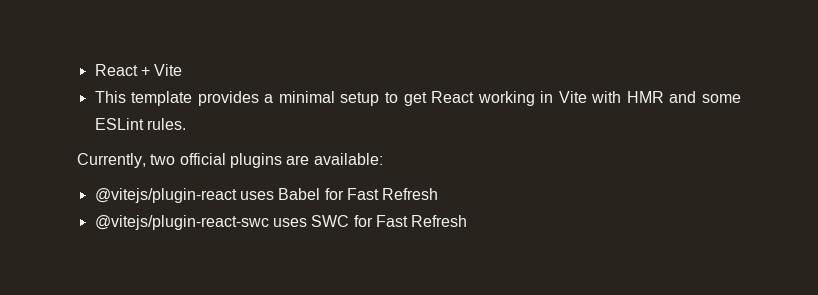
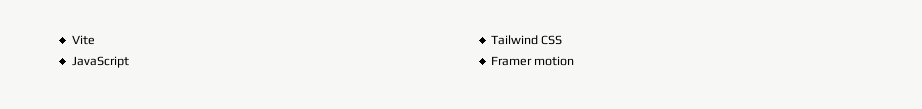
- React + Vite
+ Vite
- This template provides a minimal setup to get React working in Vite with HMR and some ESLint rules.
- Currently, two official plugins are available:
- @vitejs/plugin-react uses Babel for Fast Refresh
- @vitejs/plugin-react-swc uses SWC for Fast Refresh
+ JavaScript
+ Tailwind CSS
+ Framer motion

